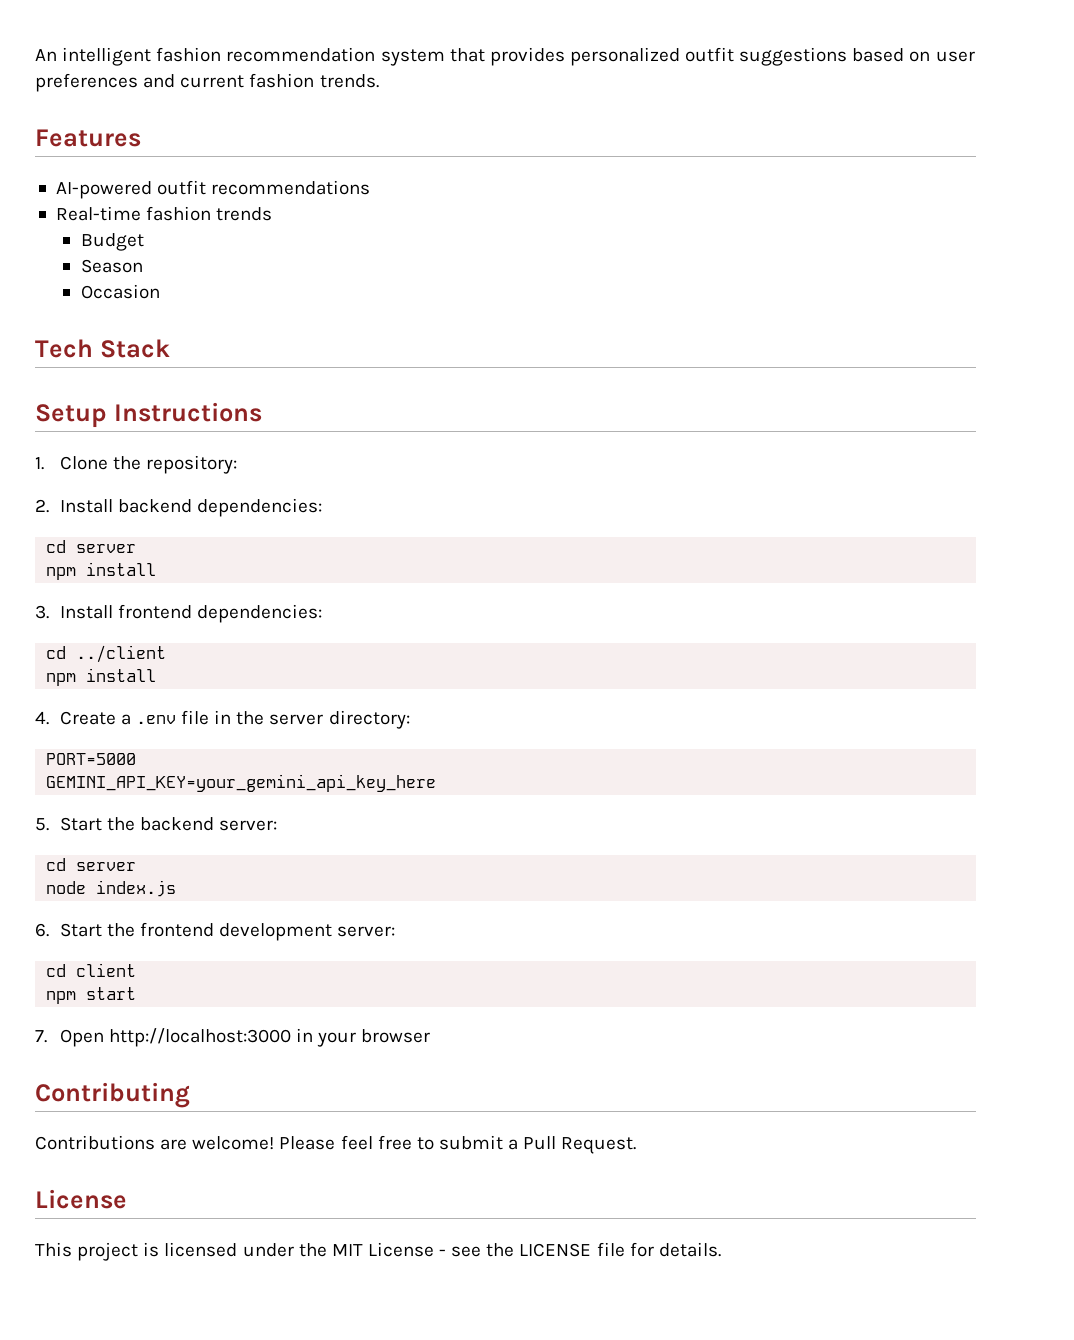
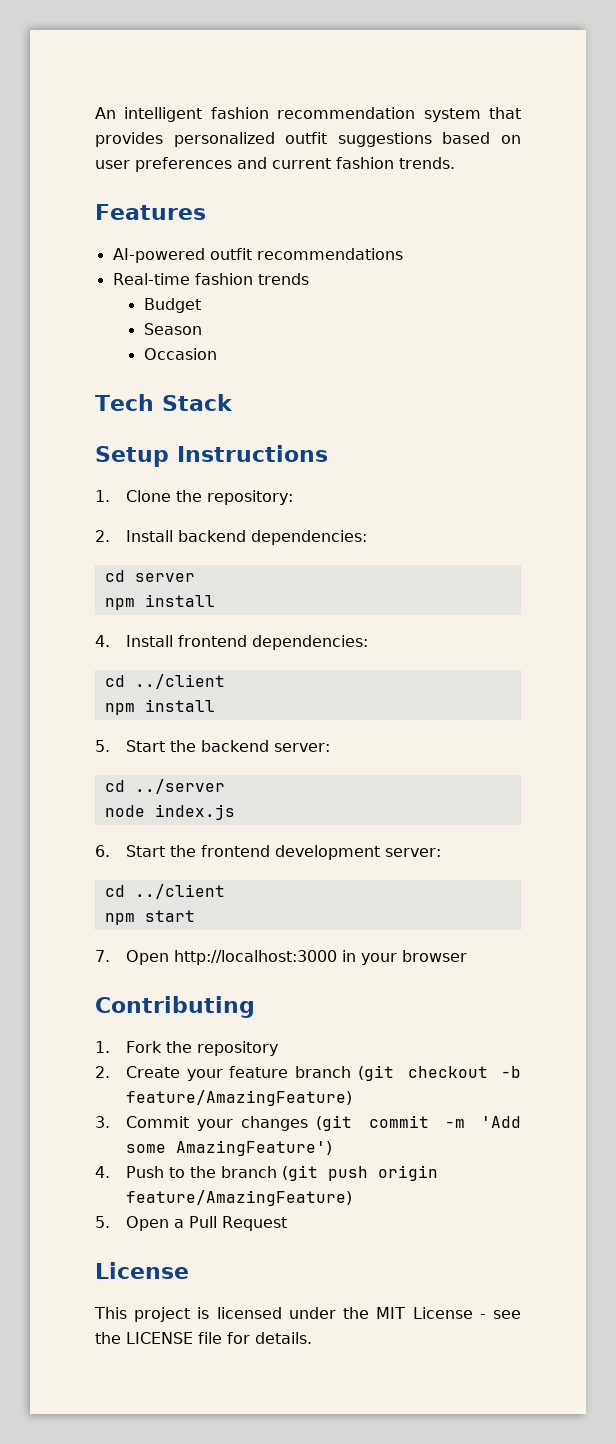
- 3. Install frontend dependencies:
+ 4. Install frontend dependencies:
- 4. Create a .env file in the server directory:
- PORT=5000
- GEMINI_API_KEY=your_gemini_api_key_here
  5. Start the backend server:
- cd server
+ cd ../server
  6. Start the frontend development server:
- cd client
+ cd ../client
- Contributions are welcome! Please feel free to submit a Pull Request.
+ 1. Fork the repository
+ 2. Create your feature branch (git checkout -b feature/AmazingFeature)
+ 3. Commit your changes (git commit -m 'Add some AmazingFeature')
+ 4. Push to the branch (git push origin feature/AmazingFeature)
+ 5. Open a Pull Request

